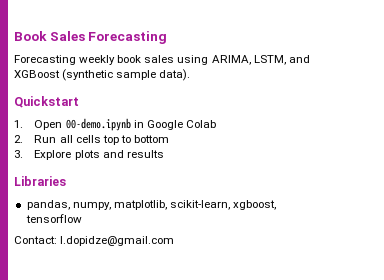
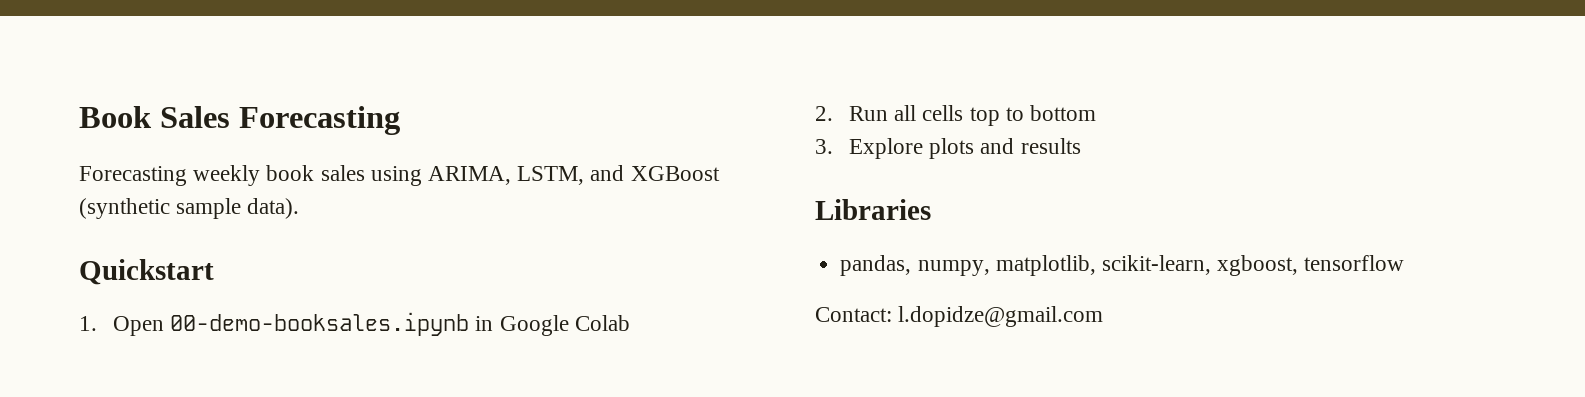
- 1. Open 00-demo.ipynb in Google Colab
+ 1. Open 00-demo-booksales.ipynb in Google Colab

